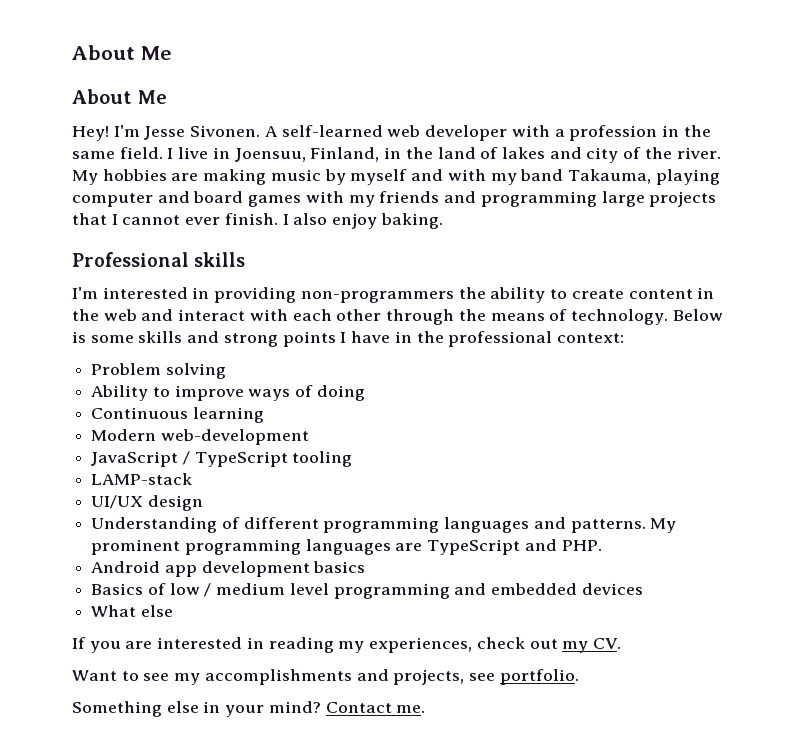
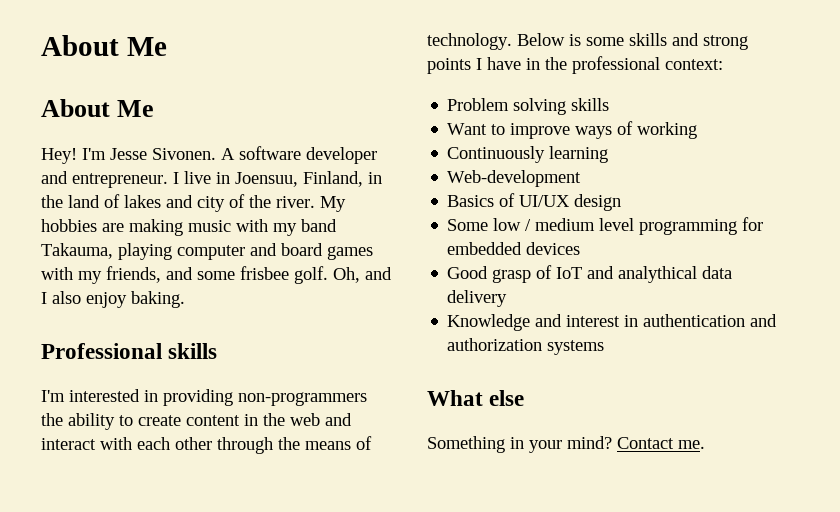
- A self-learned web developer with a profession in the same field.
+ A software developer and entrepreneur.
- My hobbies are making music by myself and with my band Takauma, playing computer and board games with my friends and programming large projects that I cannot ever finish. I also enjoy baking.
+ My hobbies are making music with my band Takauma, playing computer and board games with my friends, and some frisbee golf. Oh, and I also enjoy baking.
- Problem solving
- Ability to improve ways of doing
- Continuous learning
+ Problem solving skills
+ Want to improve ways of working
+ Continuously learning
- Modern web-development
- JavaScript / TypeScript tooling
- LAMP-stack
- UI/UX design
- Understanding of different programming languages and patterns. My prominent programming languages are TypeScript and PHP.
- Android app development basics
- Basics of low / medium level programming and embedded devices
+ Web-development
+ Basics of UI/UX design
+ Some low / medium level programming for embedded devices
+ Good grasp of IoT and analythical data delivery
+ Knowledge and interest in authentication and authorization systems
  What else
- If you are interested in reading my experiences, check out my CV.
- Want to see my accomplishments and projects, see portfolio.
- Something else in your mind?
+ Something in your mind?

